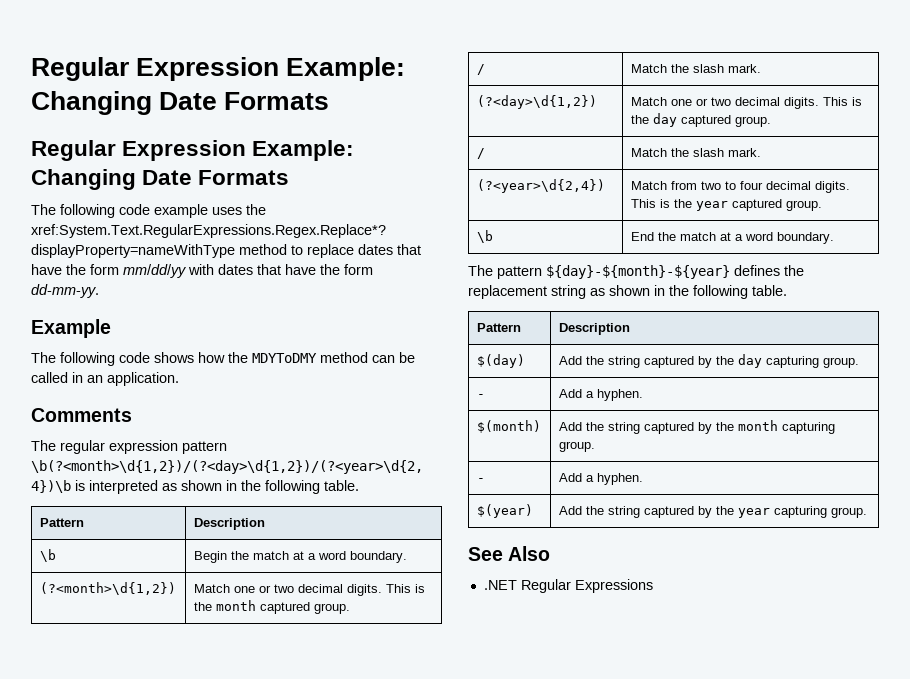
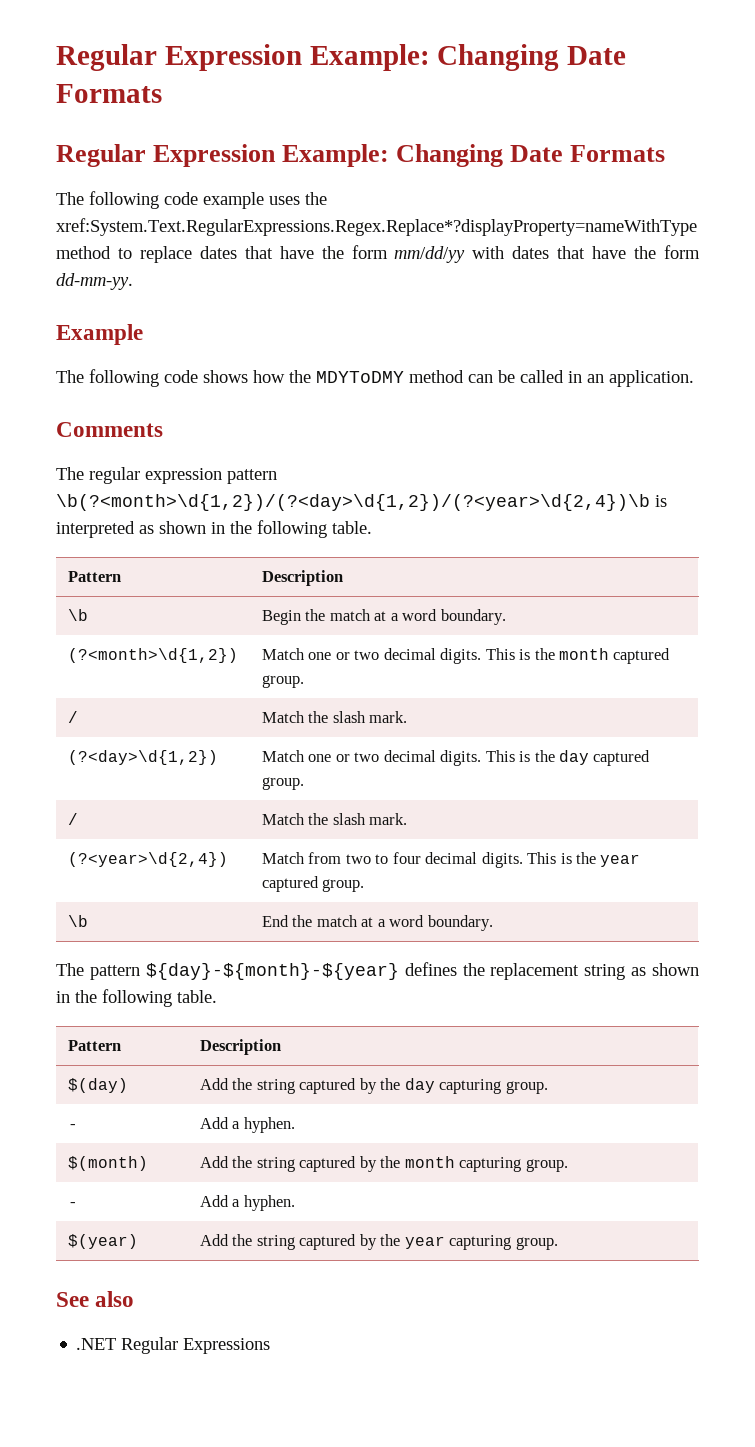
- See Also
+ See also

